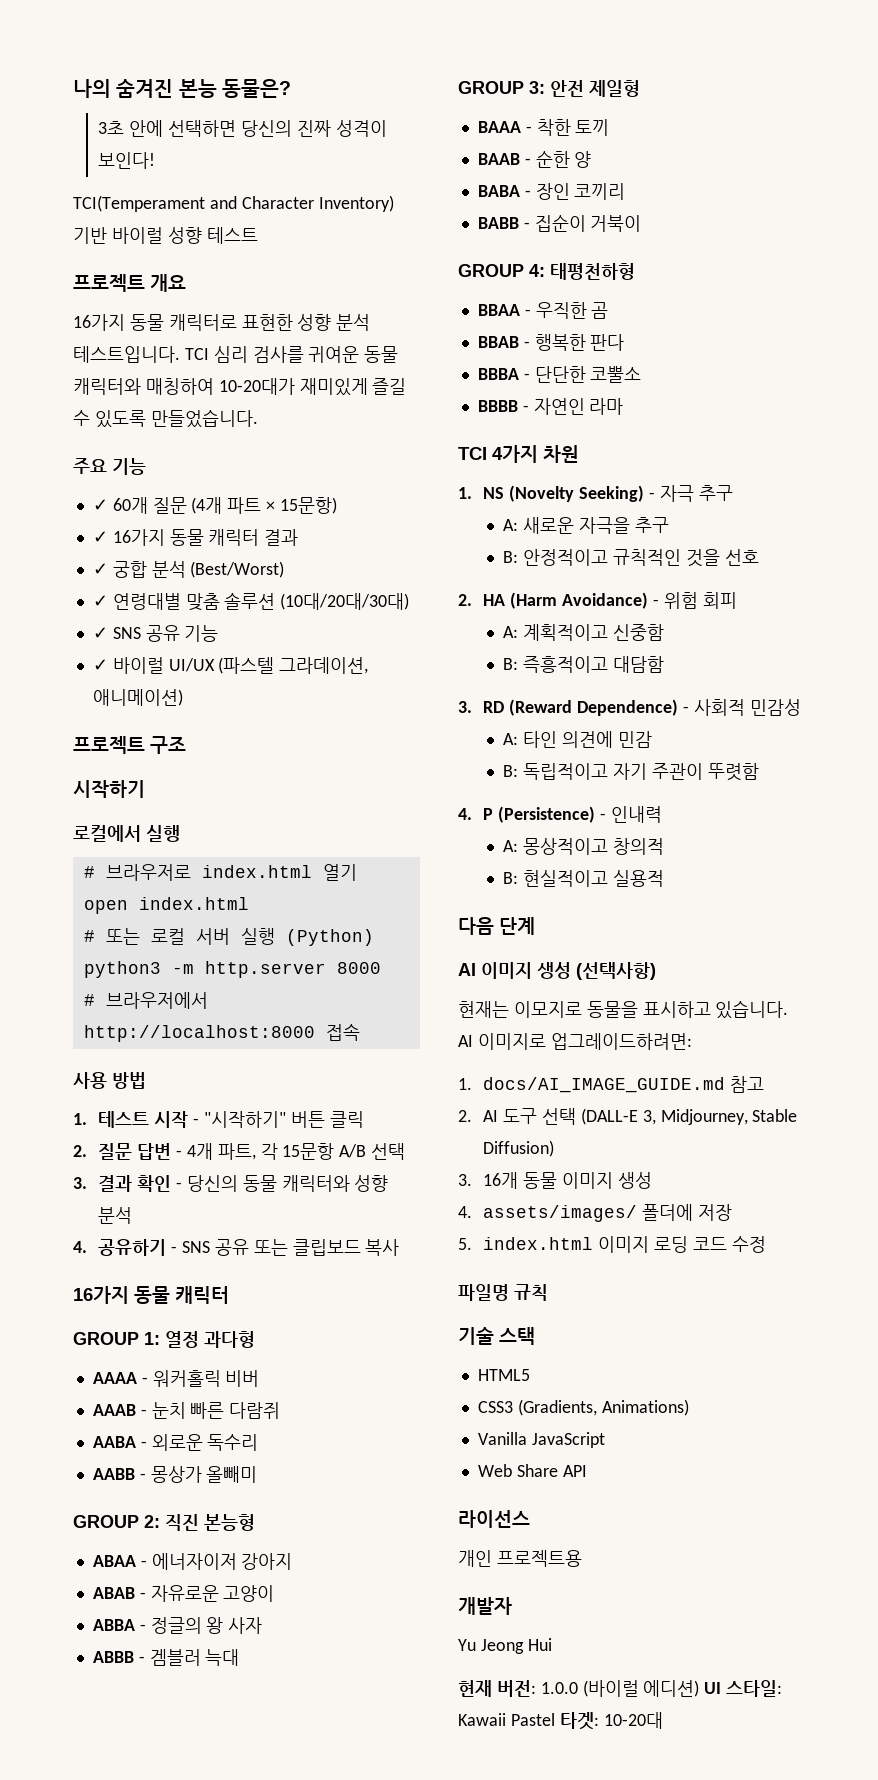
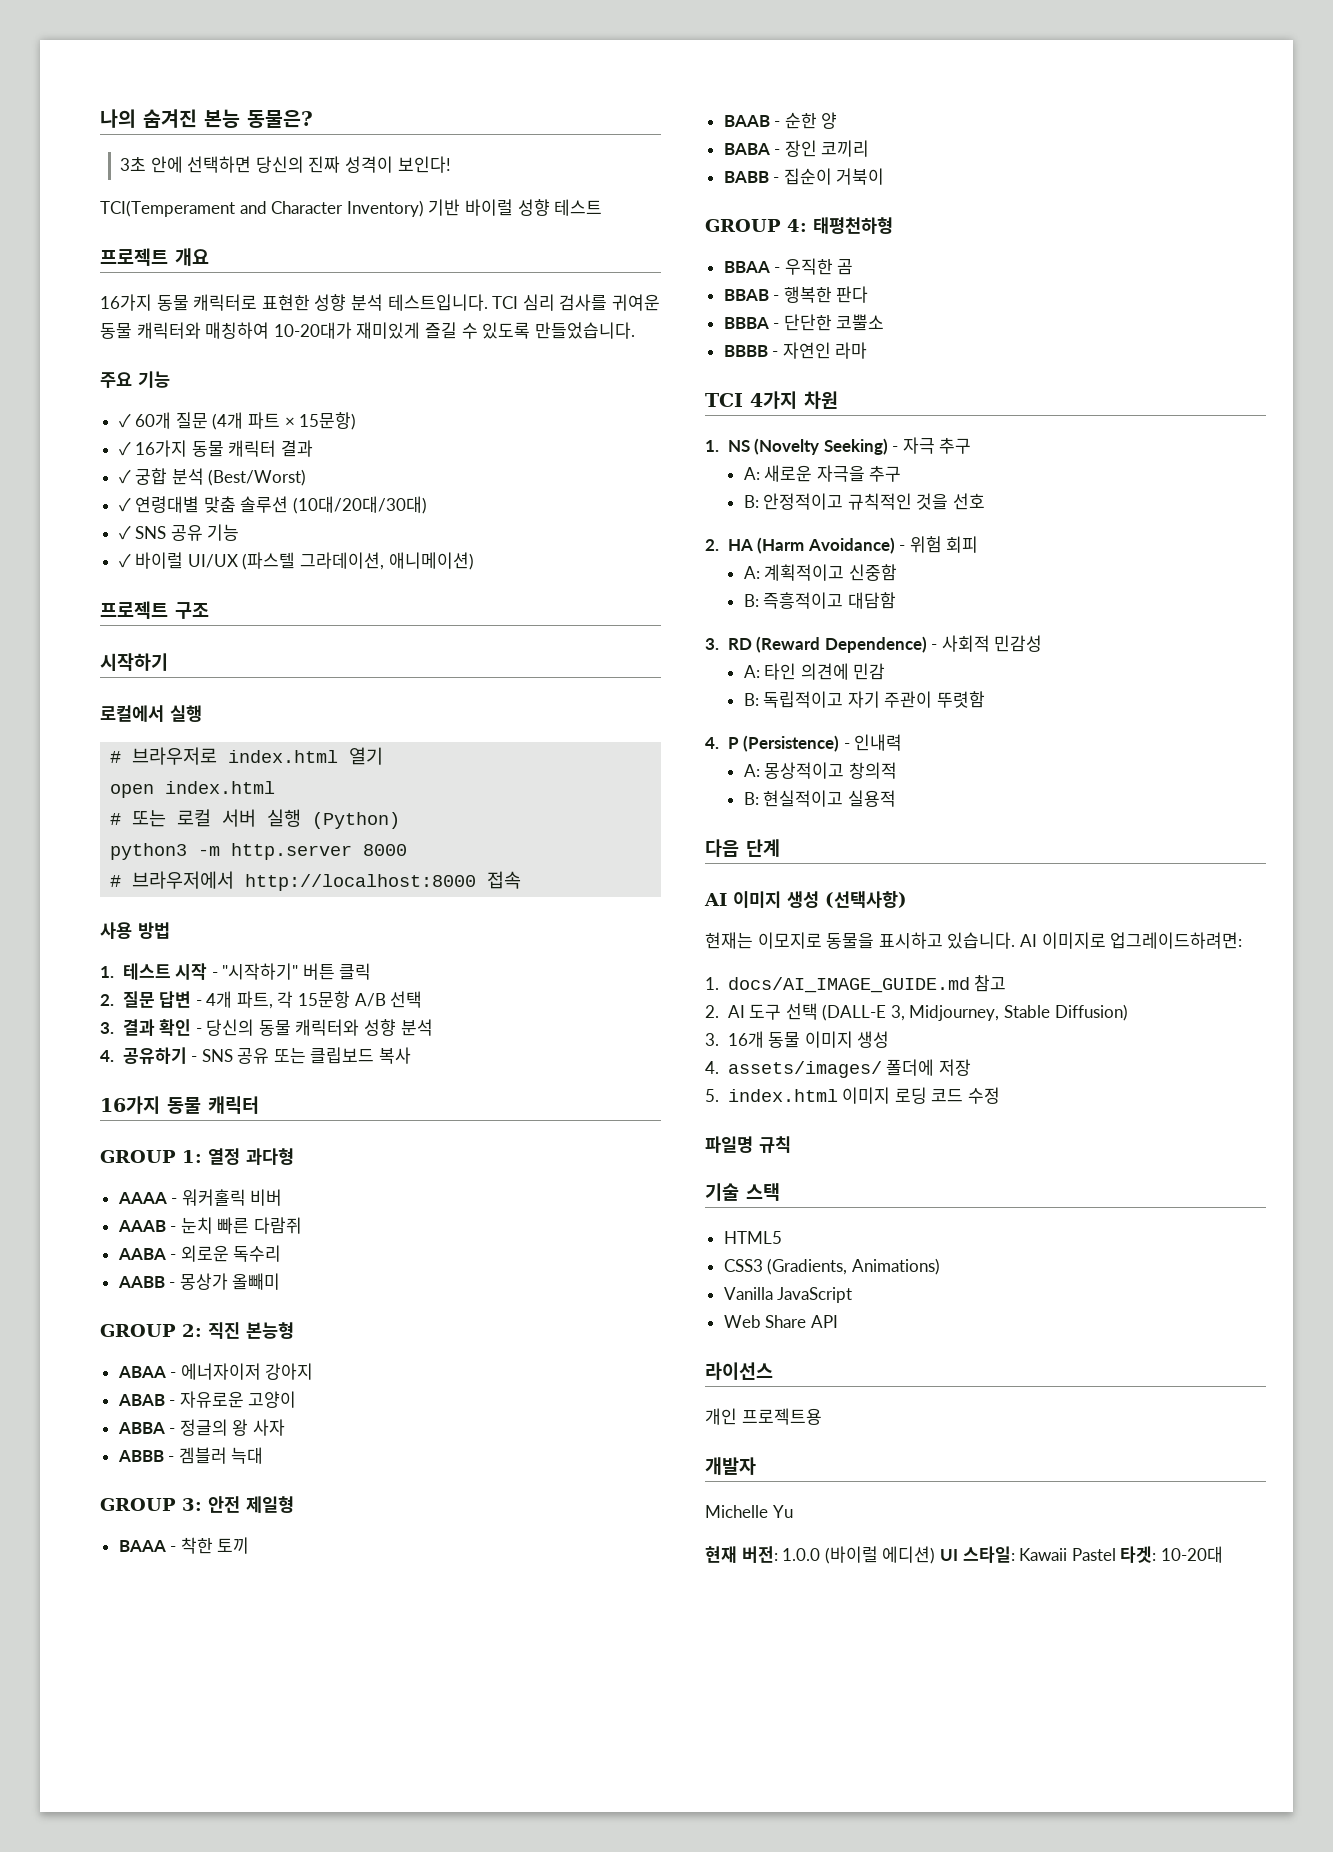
- Yu Jeong Hui
+ Michelle Yu

